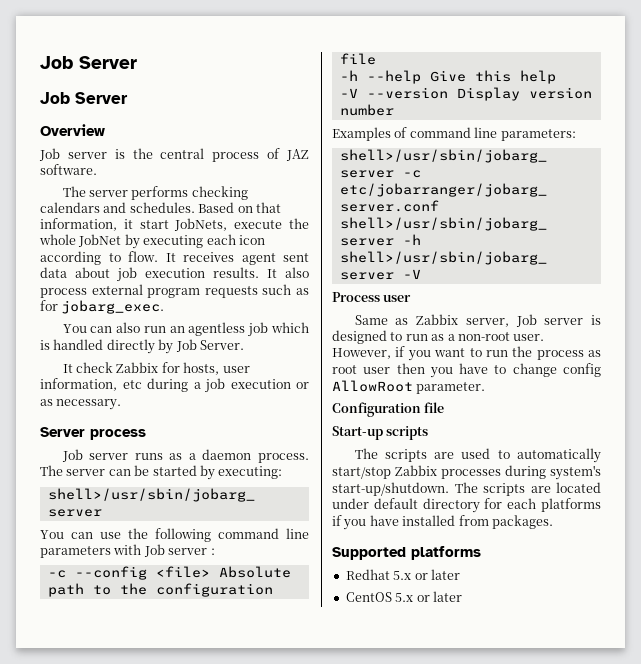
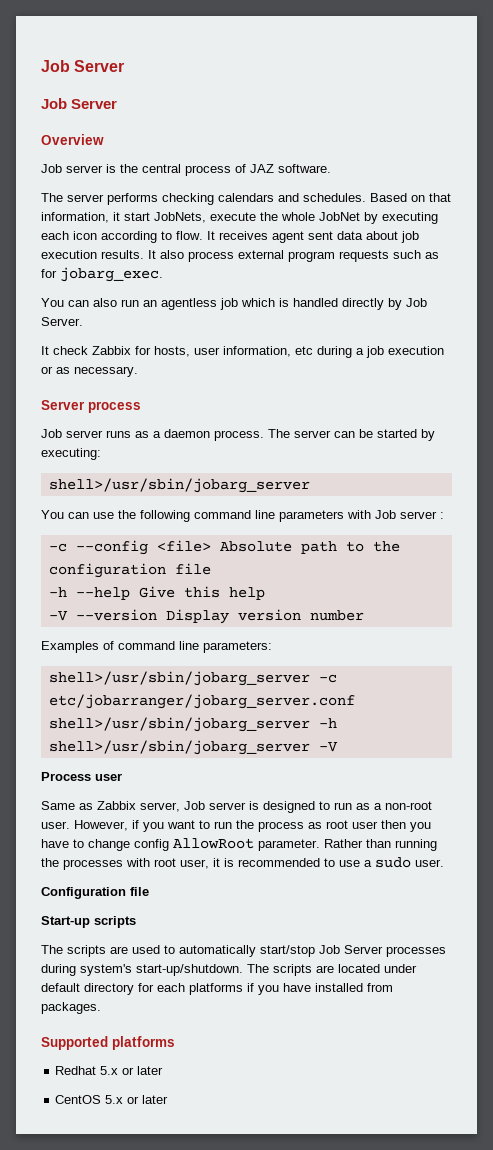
+ Rather than running the processes with root user, it is recommended to use a sudo user.
- The scripts are used to automatically start/stop Zabbix processes during system's start-up/shutdown.
+ The scripts are used to automatically start/stop Job Server processes during system's start-up/shutdown.

